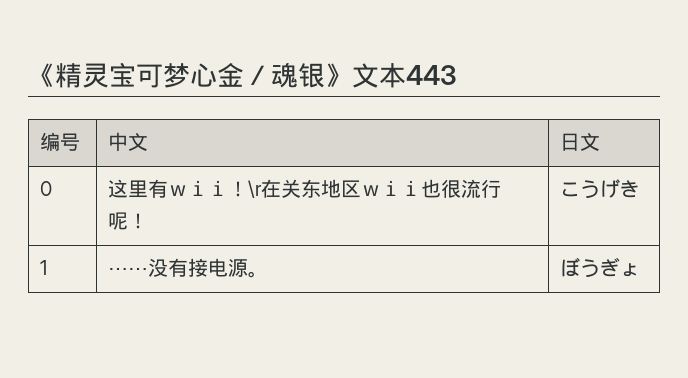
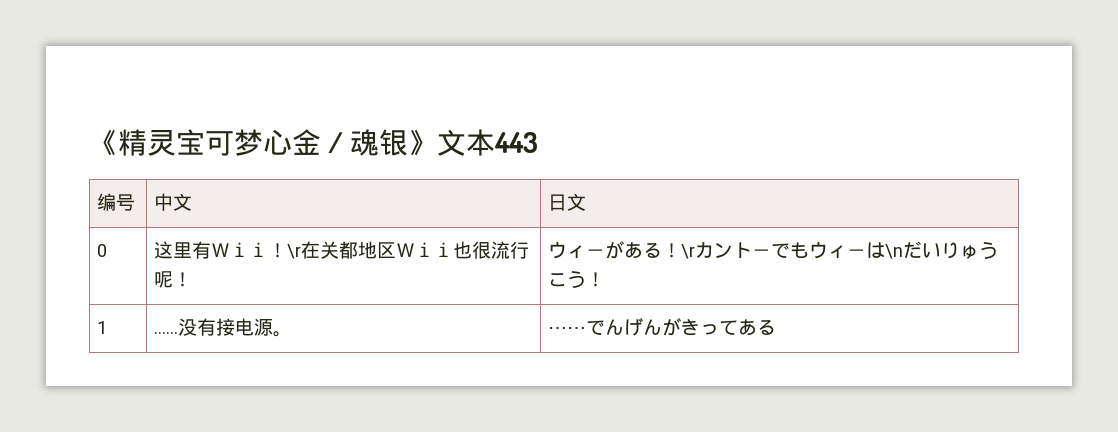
- 0 | 这里有ｗｉｉ！\r在关东地区ｗｉｉ也很流行呢！ | こうげき
+ 0 | 这里有Ｗｉｉ！\r在关都地区Ｗｉｉ也很流行呢！ | ウィ－がある！\rカント－でもウィ－は\nだいりゅうこう！
- 1 | ⋯⋯没有接电源。 | ぼうぎょ
+ 1 | ……没有接电源。 | ⋯⋯でんげんがきってある

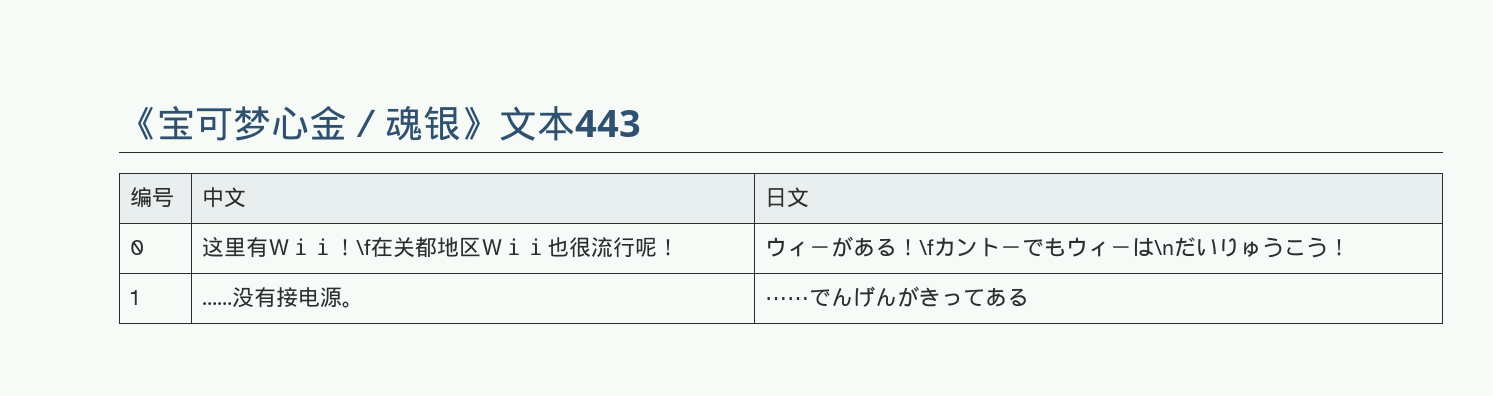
- 《精灵宝可梦心金／魂银》文本443
+ 《宝可梦心金／魂银》文本443
- 0 | 这里有Ｗｉｉ！\r在关都地区Ｗｉｉ也很流行呢！ | ウィ－がある！\rカント－でもウィ－は\nだいりゅうこう！
+ 0 | 这里有Ｗｉｉ！\f在关都地区Ｗｉｉ也很流行呢！ | ウィ－がある！\fカント－でもウィ－は\nだいりゅうこう！

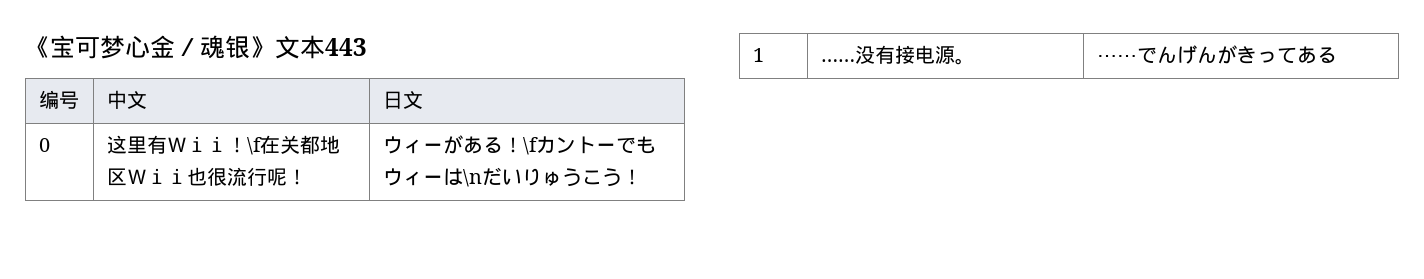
- 0 | 这里有Ｗｉｉ！\f在关都地区Ｗｉｉ也很流行呢！ | ウィ－がある！\fカント－でもウィ－は\nだいりゅうこう！
+ 0 | 这里有Ｗｉｉ！\f在关都地区Ｗｉｉ也很流行呢！ | ウィーがある！\fカントーでもウィーは\nだいりゅうこう！

